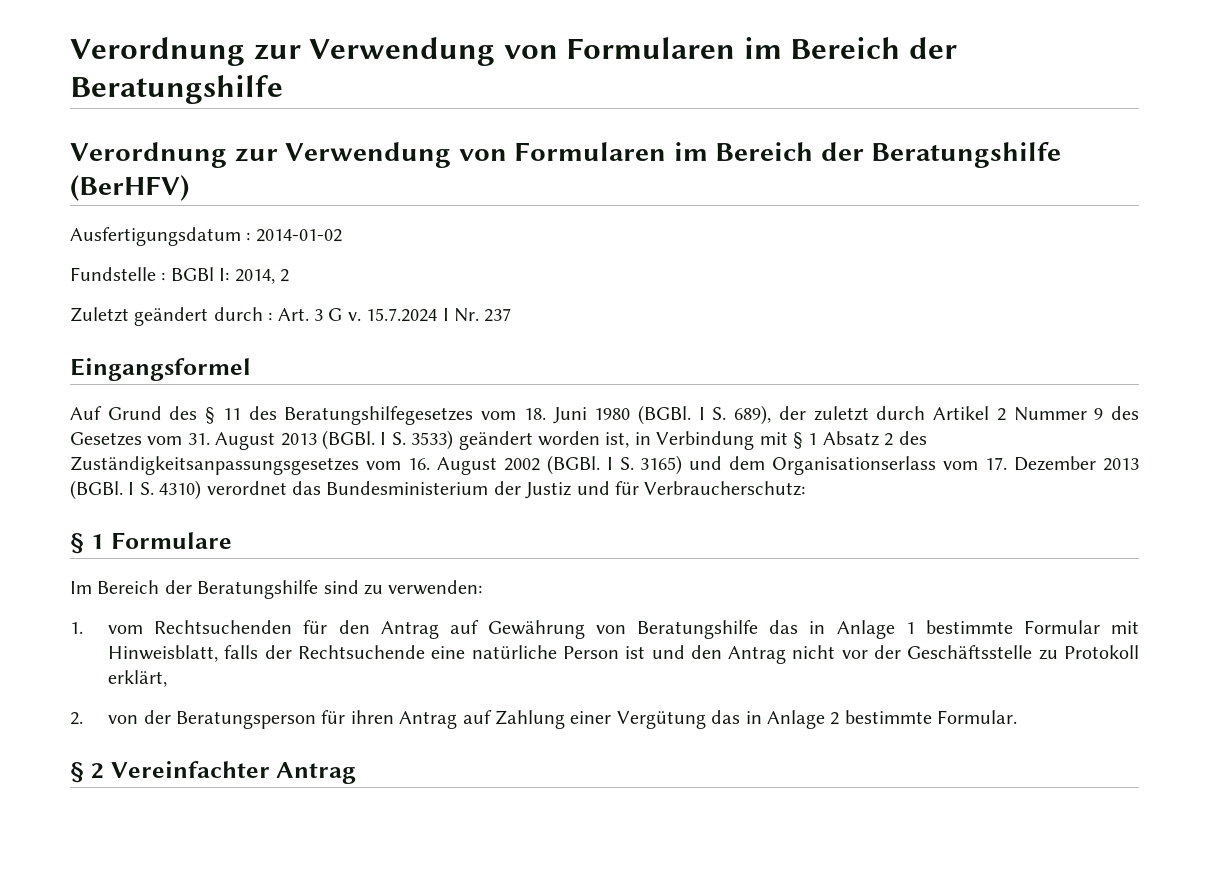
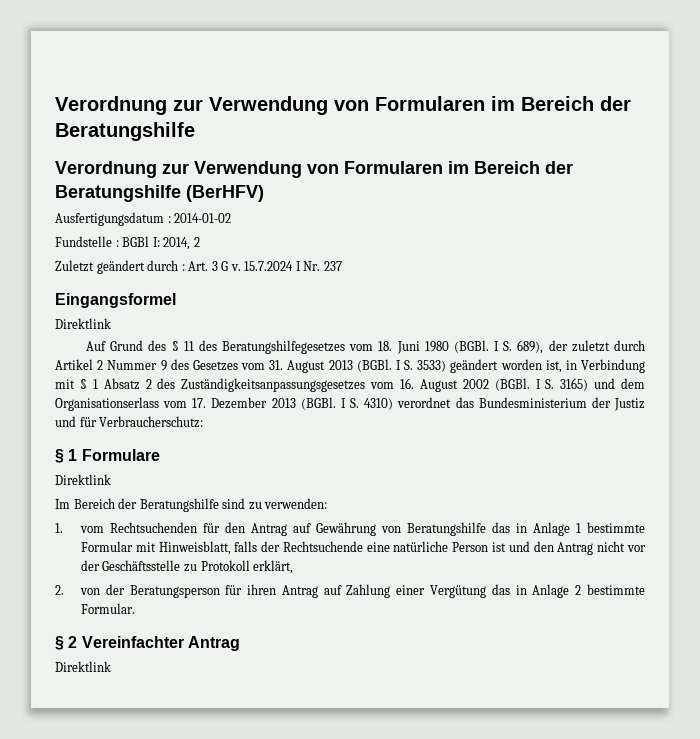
  Eingangsformel
+ Direktlink
  § 1 Formulare
+ Direktlink
  § 2 Vereinfachter Antrag
+ Direktlink

